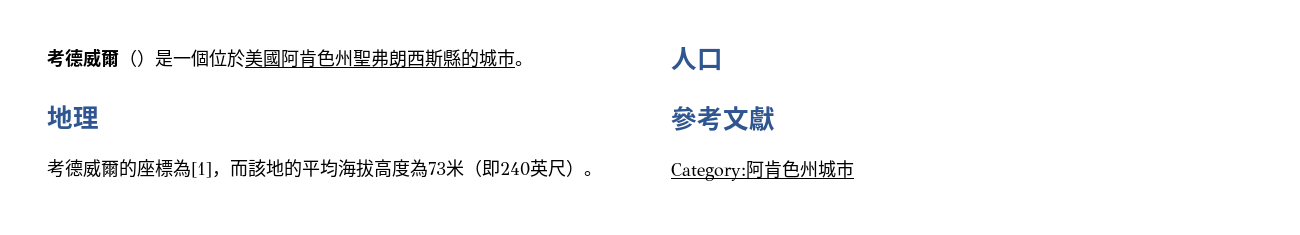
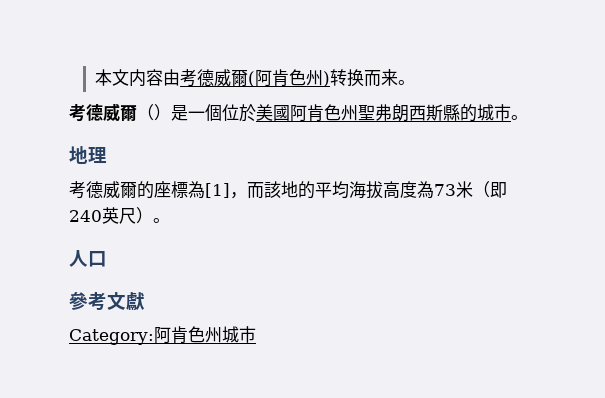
+ 本文内容由考德威爾(阿肯色州)转换而来。

